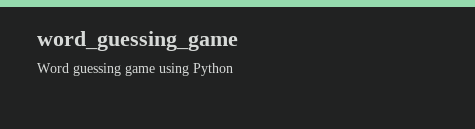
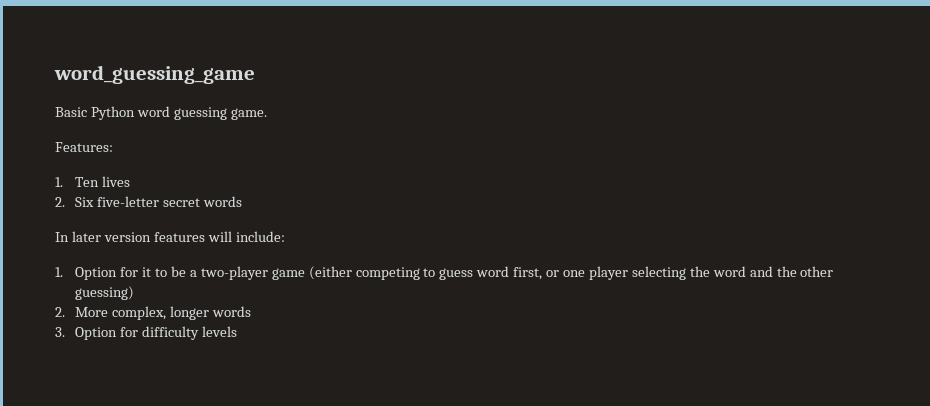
- Word guessing game using Python
+ Basic Python word guessing game.
+ Features:
+ 1. Ten lives
+ 2. Six five-letter secret words
+ In later version features will include:
+ 1. Option for it to be a two-player game (either competing to guess word first, or one player selecting the word and the other guessing)
+ 2. More complex, longer words
+ 3. Option for difficulty levels

